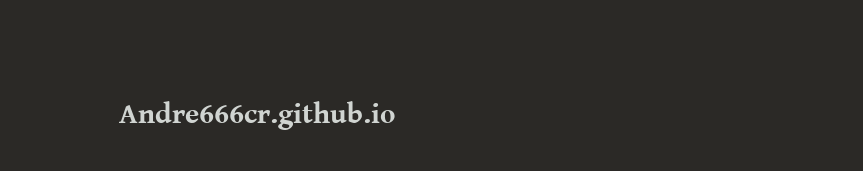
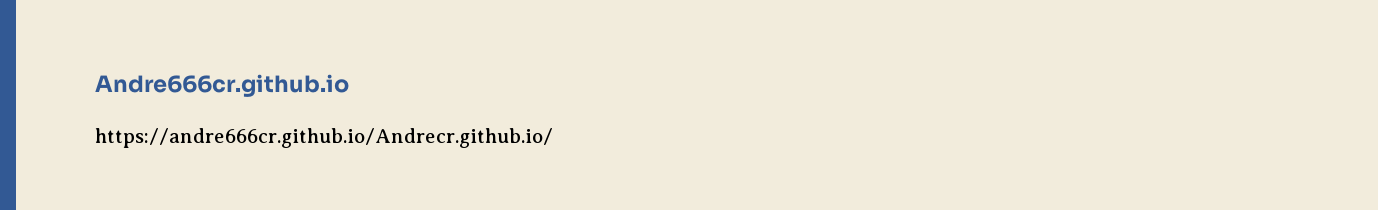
+ https://andre666cr.github.io/Andrecr.github.io/

